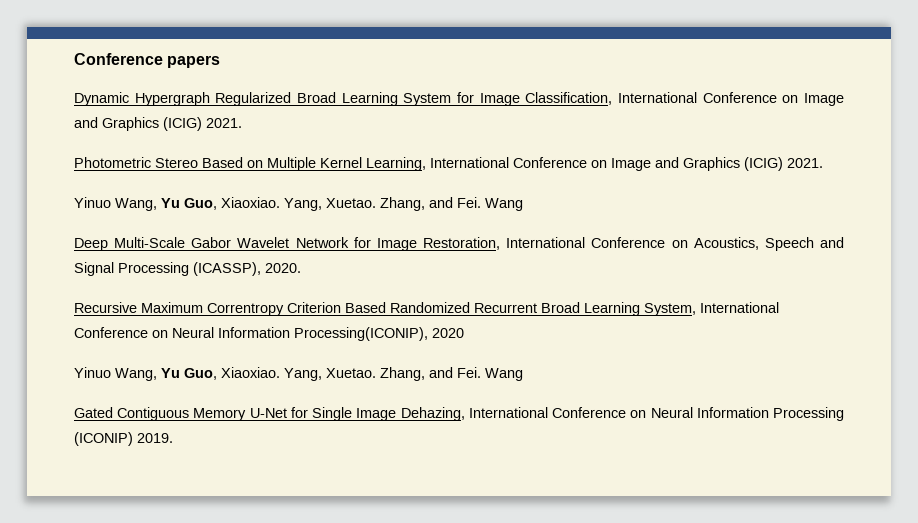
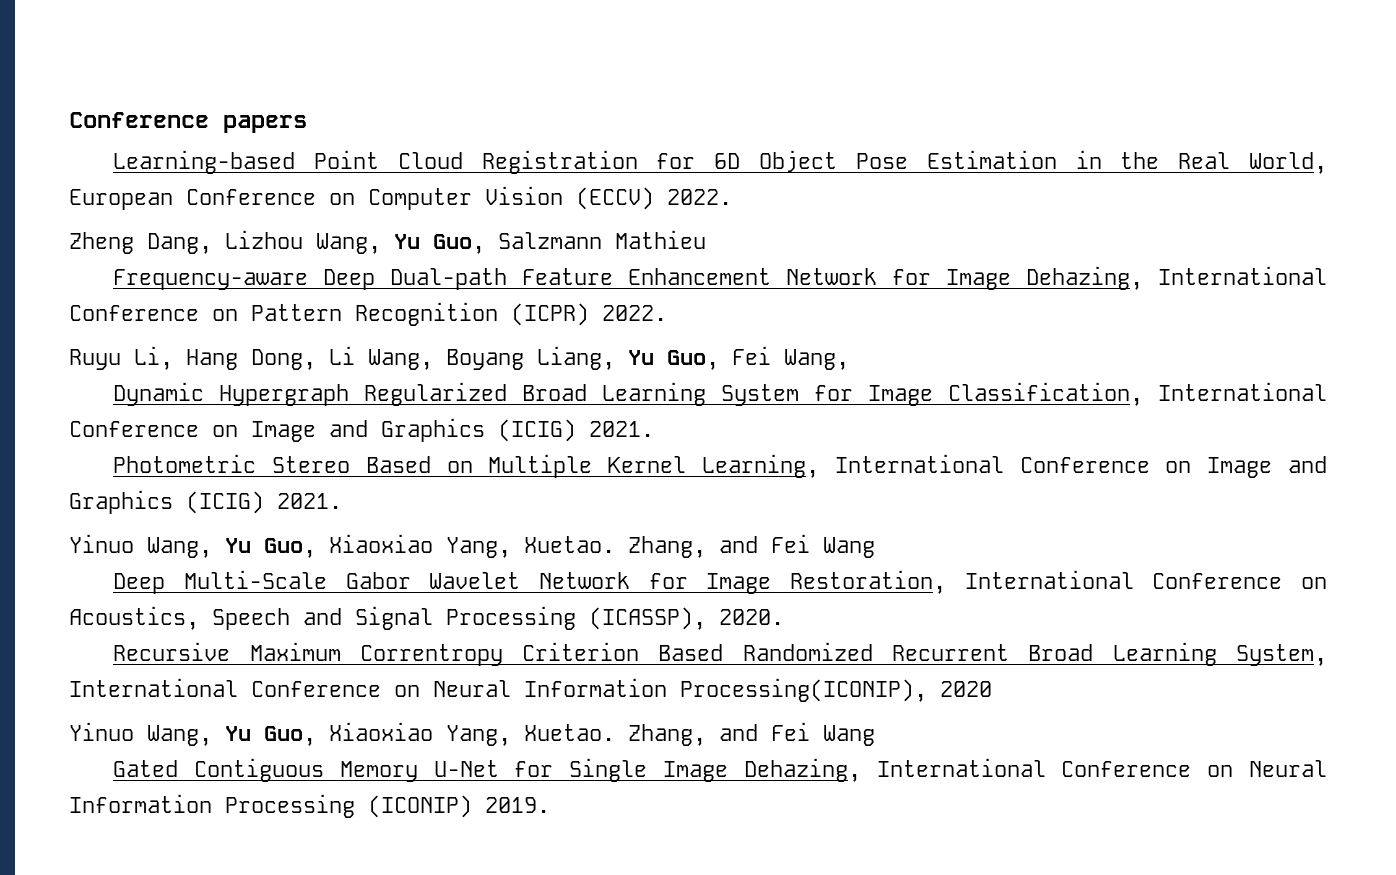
+ Learning-based Point Cloud Registration for 6D Object Pose Estimation in the Real World, European Conference on Computer Vision (ECCV) 2022.
+ Zheng Dang, Lizhou Wang, Yu Guo, Salzmann Mathieu
+ Frequency-aware Deep Dual-path Feature Enhancement Network for Image Dehazing, International Conference on Pattern Recognition (ICPR) 2022.
+ Ruyu Li, Hang Dong, Li Wang, Boyang Liang, Yu Guo, Fei Wang,
  Photometric Stereo Based on Multiple Kernel Learning, International Conference on Image and Graphics (ICIG) 2021.
- Yinuo Wang, Yu Guo, Xiaoxiao. Yang, Xuetao. Zhang, and Fei. Wang
+ Yinuo Wang, Yu Guo, Xiaoxiao Yang, Xuetao. Zhang, and Fei Wang
  Recursive Maximum Correntropy Criterion Based Randomized Recurrent Broad Learning System, International Conference on Neural Information Processing(ICONIP), 2020
- Yinuo Wang, Yu Guo, Xiaoxiao. Yang, Xuetao. Zhang, and Fei. Wang
+ Yinuo Wang, Yu Guo, Xiaoxiao Yang, Xuetao. Zhang, and Fei Wang

